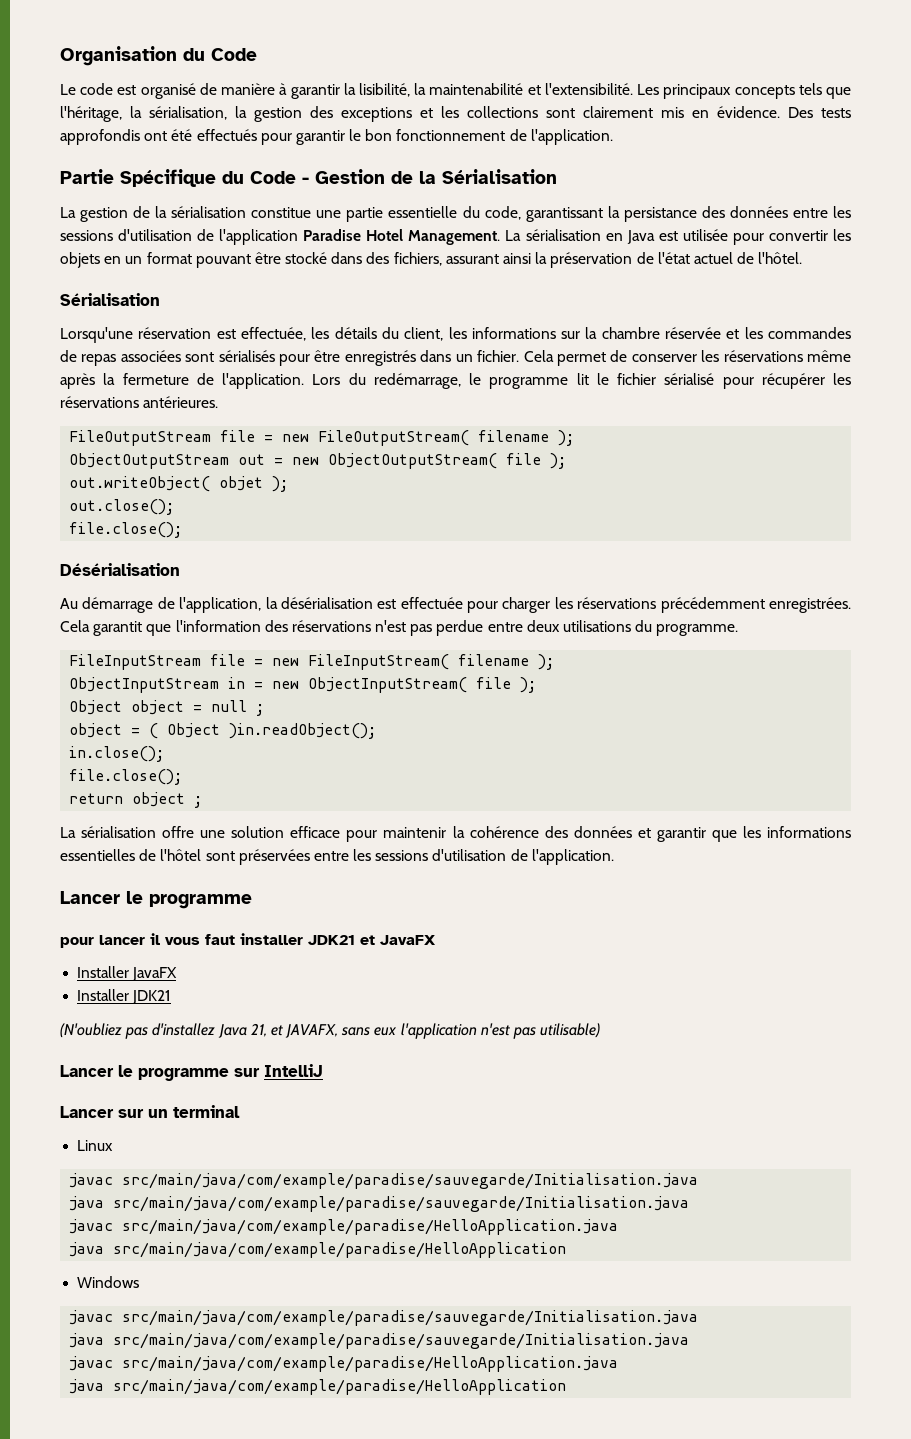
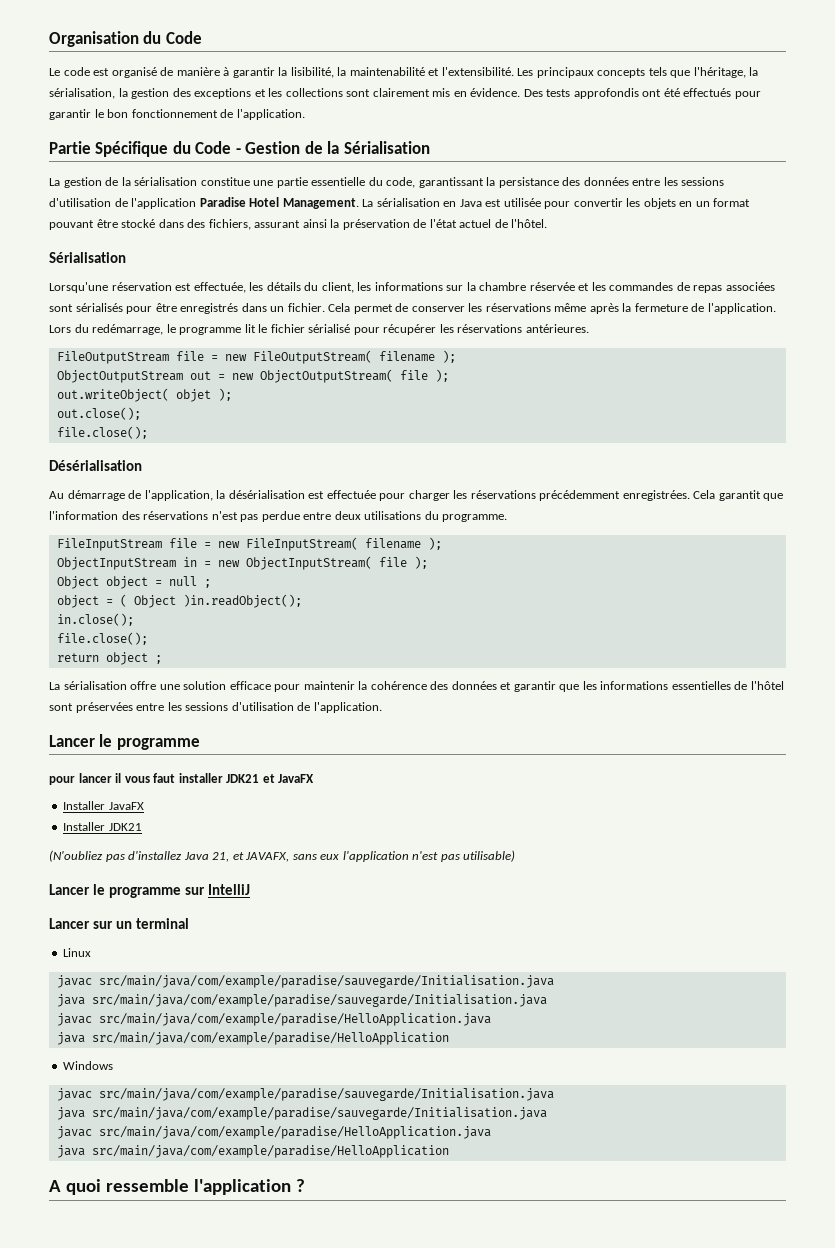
+ A quoi ressemble l'application ?

